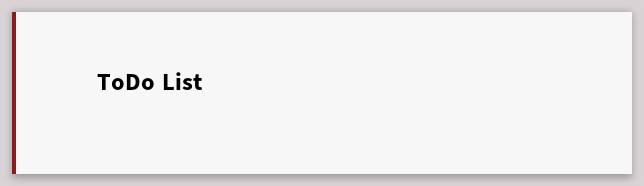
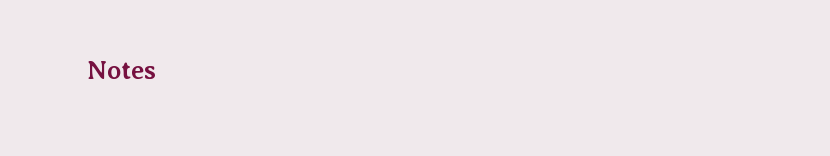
- ToDo List
+ Notes

